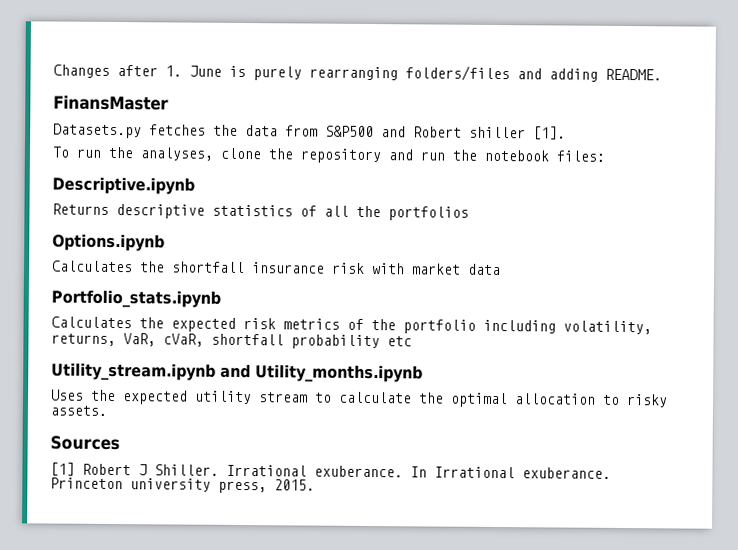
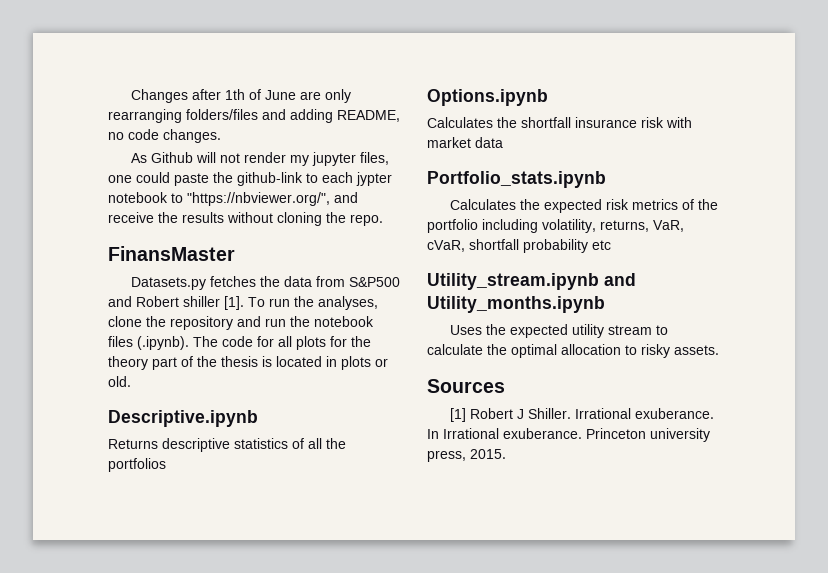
- Changes after 1. June is purely rearranging folders/files and adding README.
+ Changes after 1th of June are only rearranging folders/files and adding README, no code changes.
+ As Github will not render my jupyter files, one could paste the github-link to each jypter notebook to "https://nbviewer.org/", and receive the results without cloning the repo.
- Datasets.py fetches the data from S&P500 and Robert shiller [1].
- To run the analyses, clone the repository and run the notebook files:
+ Datasets.py fetches the data from S&P500 and Robert shiller [1]. To run the analyses, clone the repository and run the notebook files (.ipynb). The code for all plots for the theory part of the thesis is located in plots or old.

